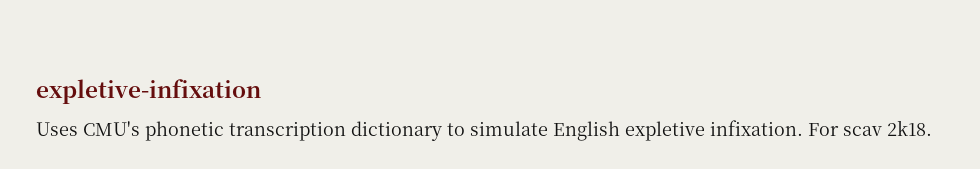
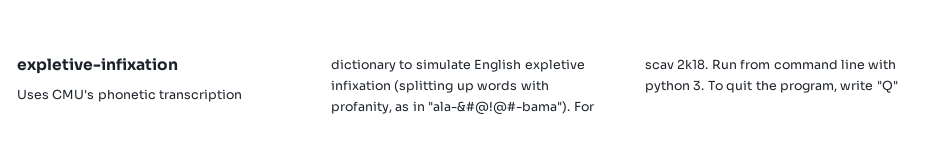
- Uses CMU's phonetic transcription dictionary to simulate English expletive infixation. For scav 2k18.
+ Uses CMU's phonetic transcription dictionary to simulate English expletive infixation (splitting up words with profanity, as in "ala-&#@!@#-bama"). For scav 2k18. Run from command line with python 3. To quit the program, write "Q"

